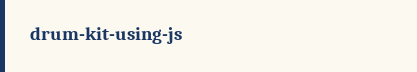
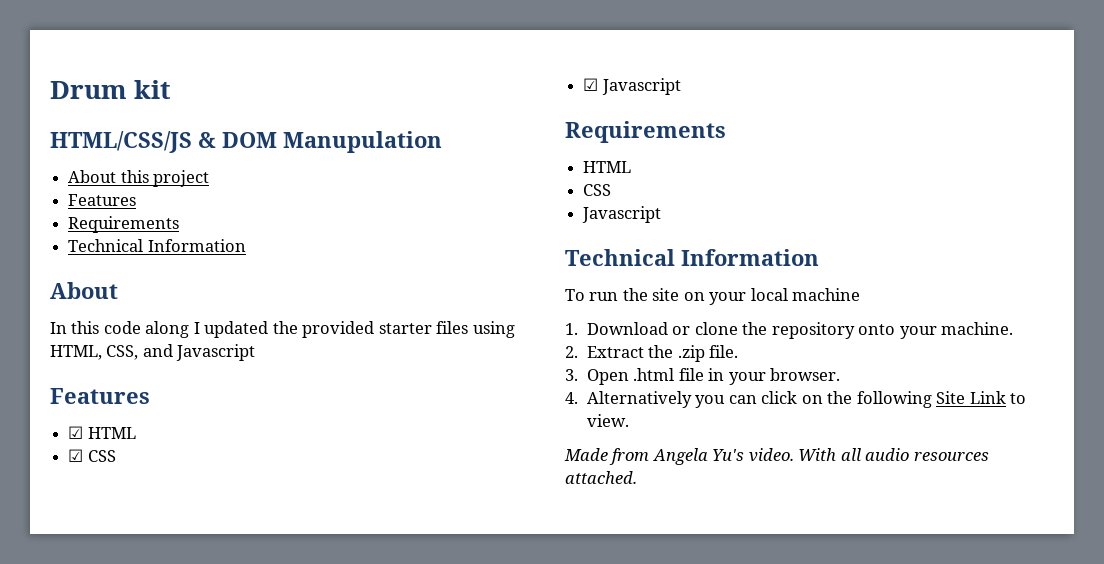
- drum-kit-using-js
+ Drum kit
+ HTML/CSS/JS & DOM Manupulation
+ About this project
+ Features
+ Requirements
+ Technical Information
+ About
+ In this code along I updated the provided starter files using HTML, CSS, and Javascript
+ Features
+ ☑ HTML
+ ☑ CSS
+ ☑ Javascript
+ Requirements
+ HTML
+ CSS
+ Javascript
+ Technical Information
+ To run the site on your local machine
+ 1. Download or clone the repository onto your machine.
+ 2. Extract the .zip file.
+ 3. Open .html file in your browser.
+ 4. Alternatively you can click on the following Site Link to view.
+ Made from Angela Yu's video. With all audio resources attached.

